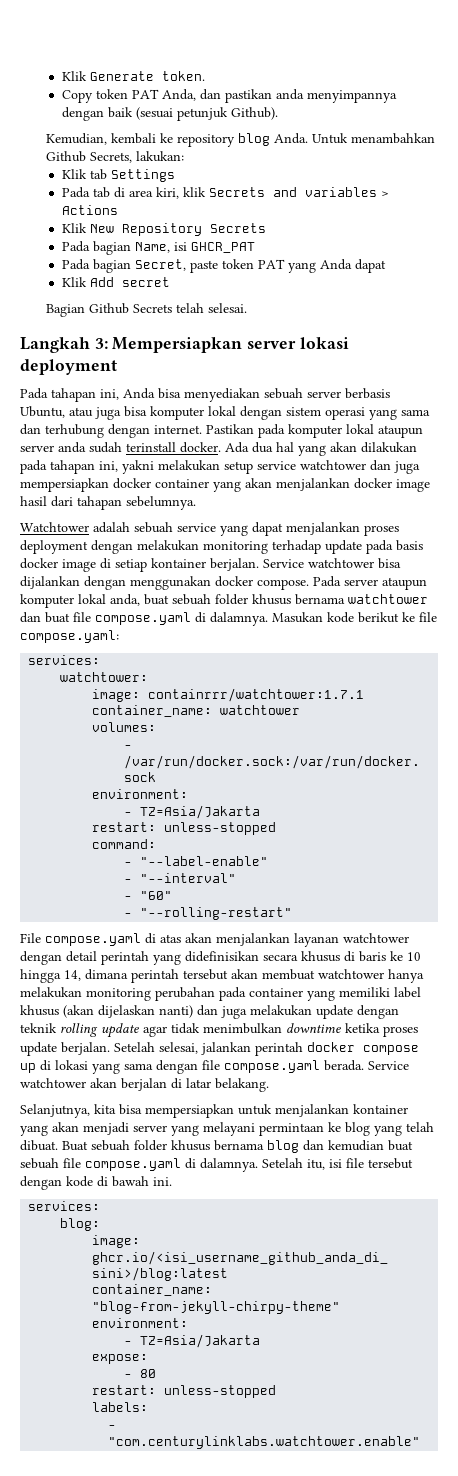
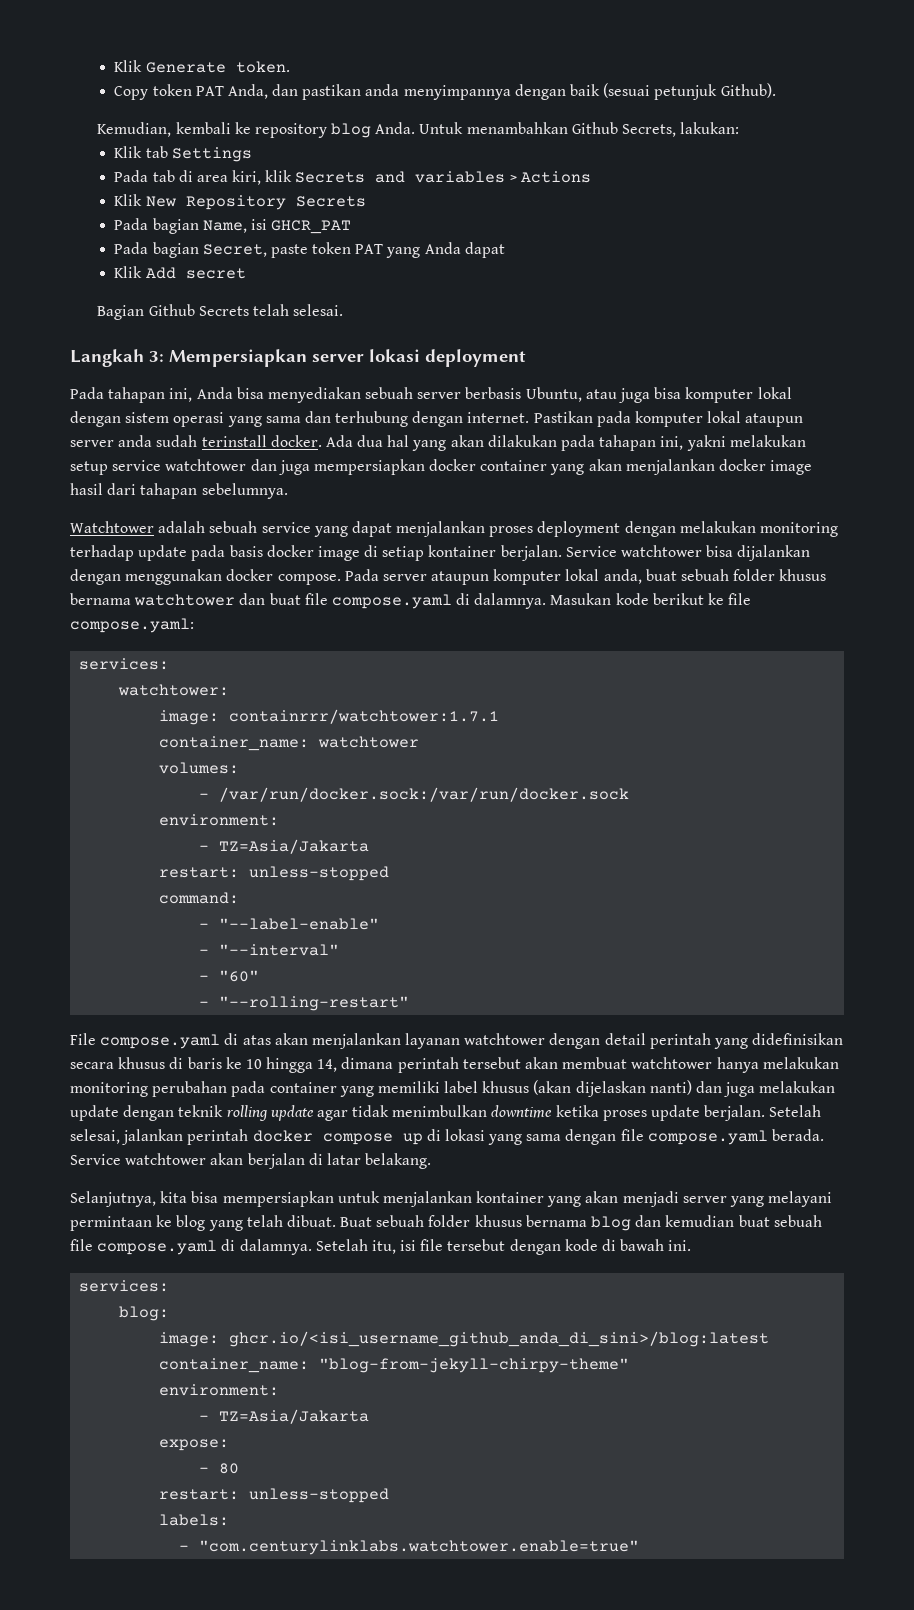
- - "com.centurylinklabs.watchtower.enable"
+ - "com.centurylinklabs.watchtower.enable=true"

